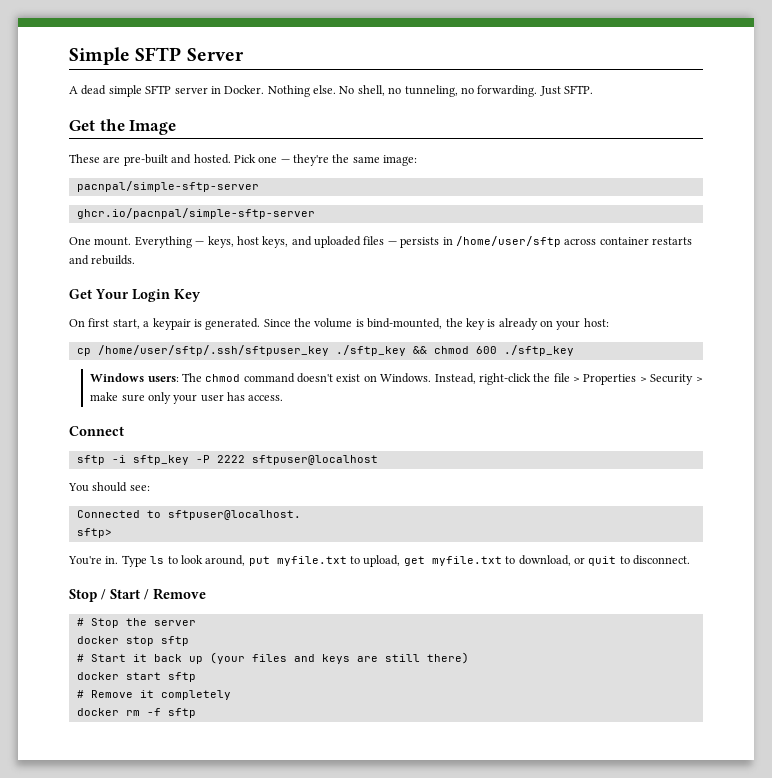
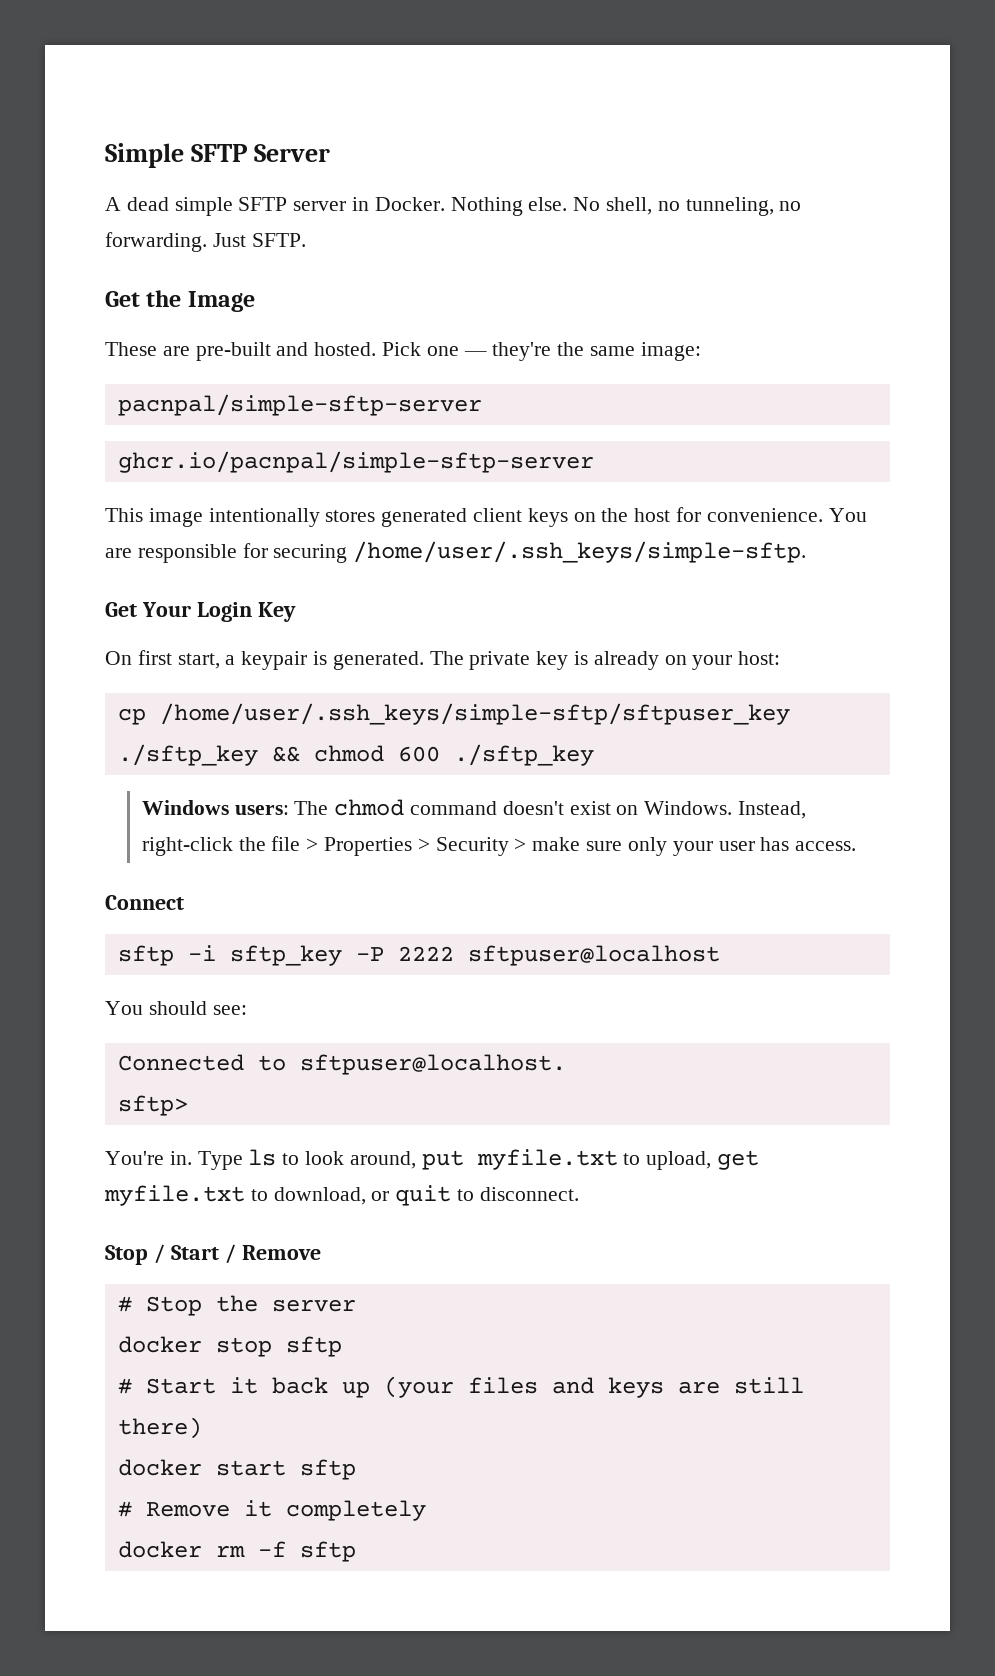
- One mount. Everything — keys, host keys, and uploaded files — persists in /home/user/sftp across container restarts and rebuilds.
+ This image intentionally stores generated client keys on the host for convenience. You are responsible for securing /home/user/.ssh_keys/simple-sftp.
- Since the volume is bind-mounted, the key is already on your host:
+ The private key is already on your host:
- cp /home/user/sftp/.ssh/sftpuser_key ./sftp_key && chmod 600 ./sftp_key
+ cp /home/user/.ssh_keys/simple-sftp/sftpuser_key ./sftp_key && chmod 600 ./sftp_key

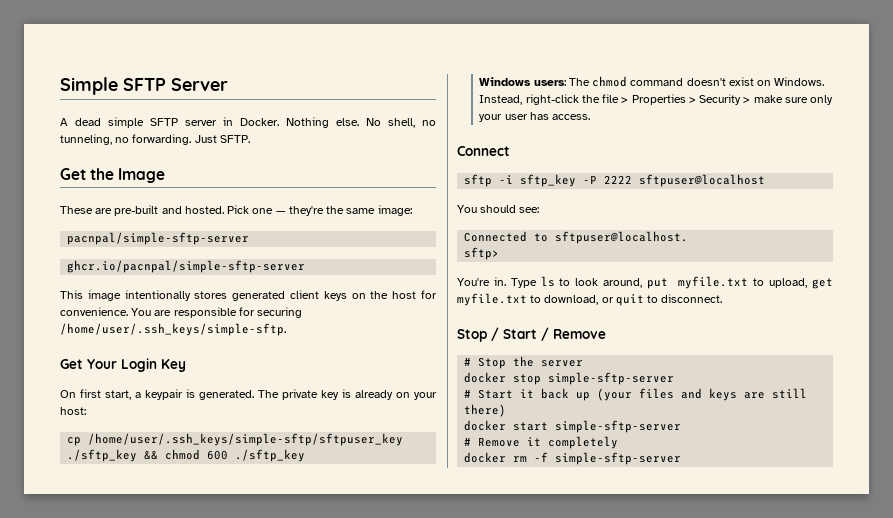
- docker stop sftp
+ docker stop simple-sftp-server
- docker start sftp
+ docker start simple-sftp-server
- docker rm -f sftp
+ docker rm -f simple-sftp-server

